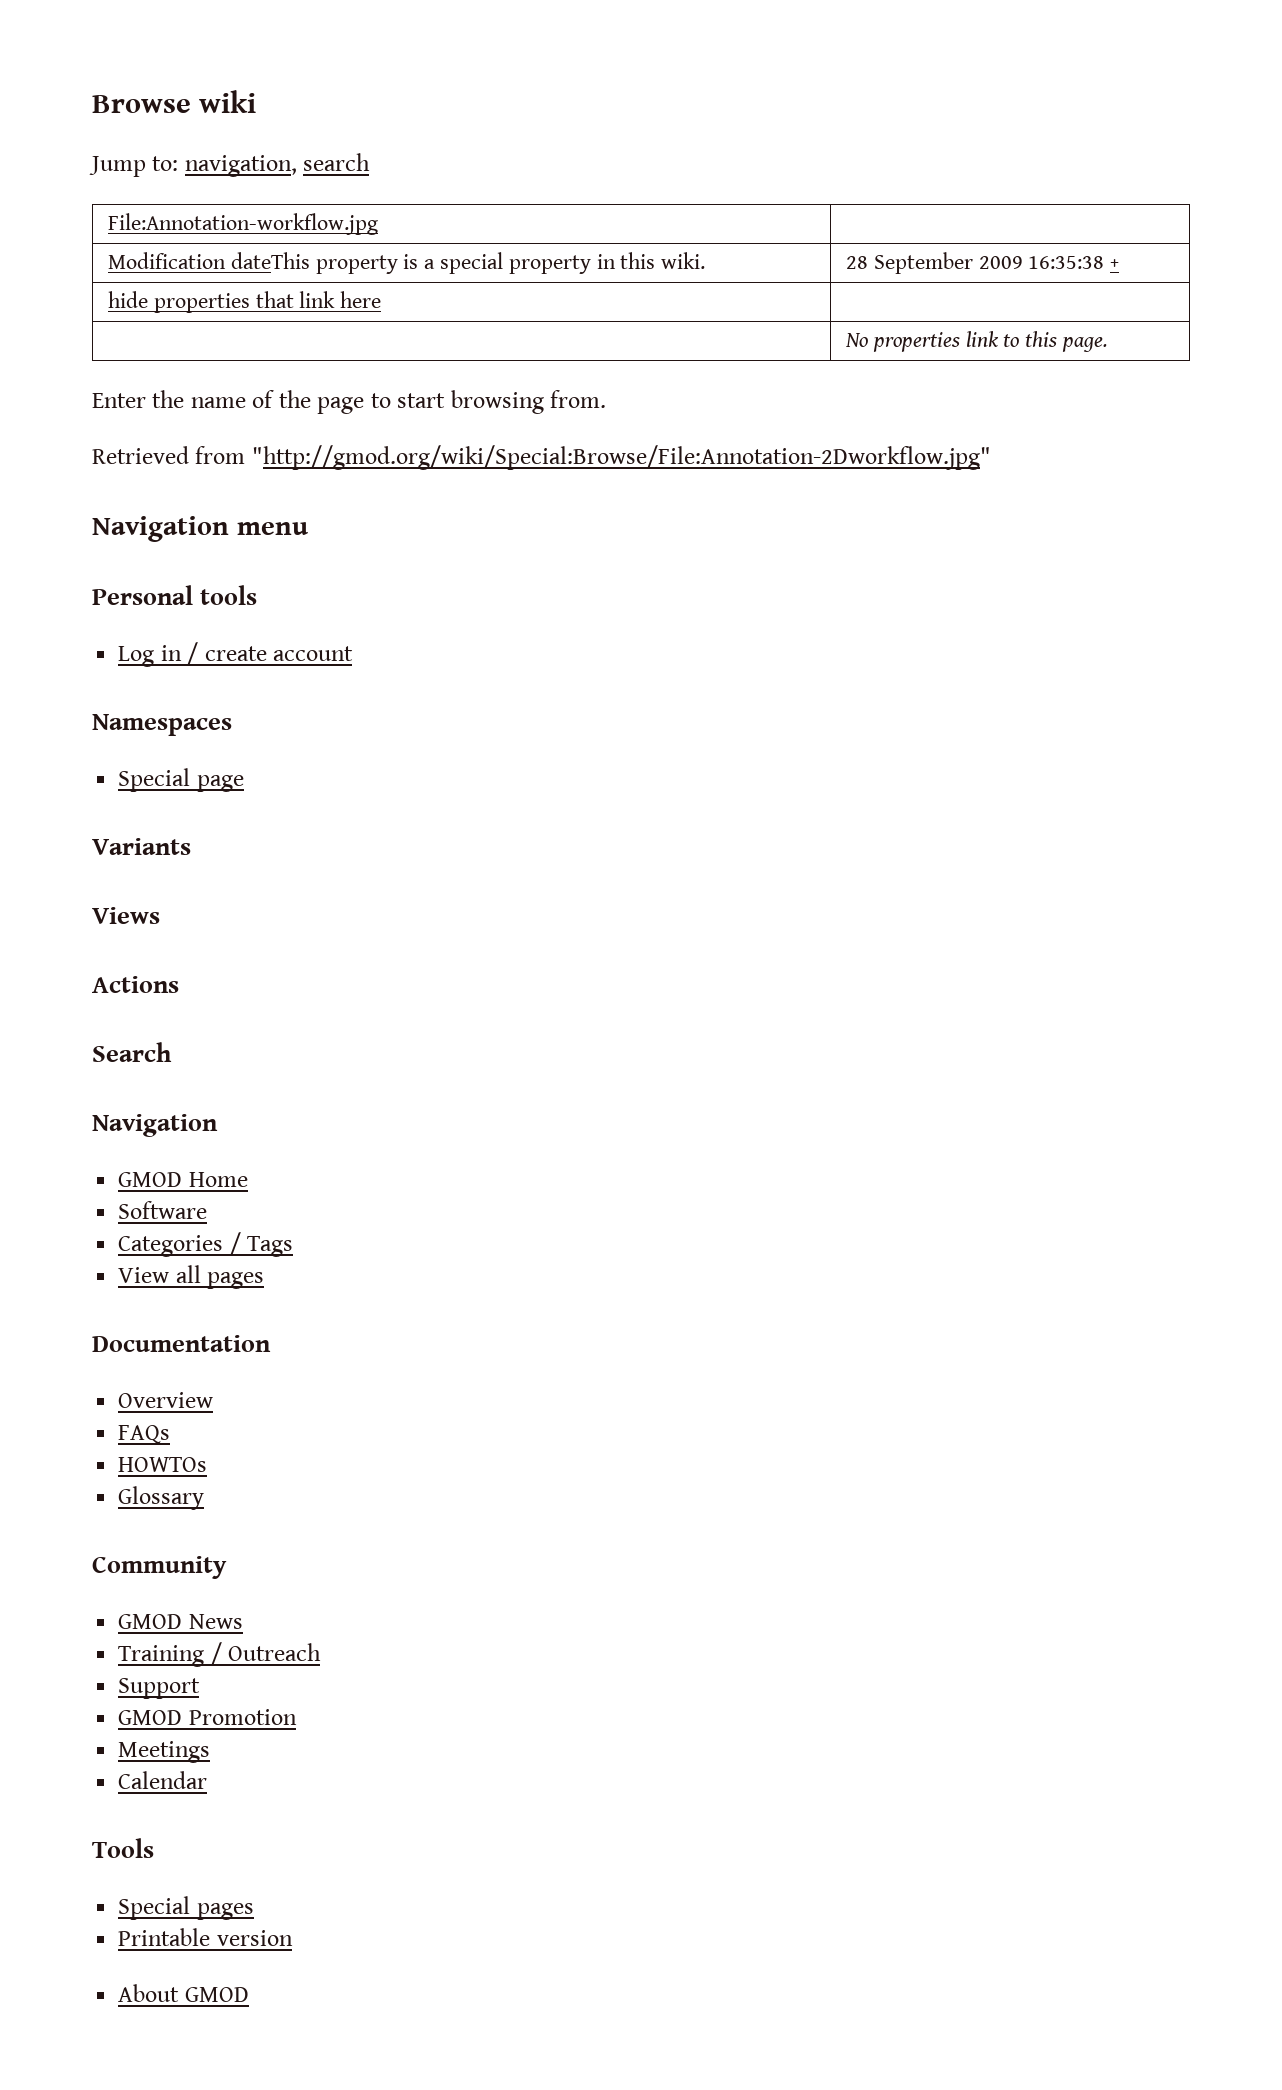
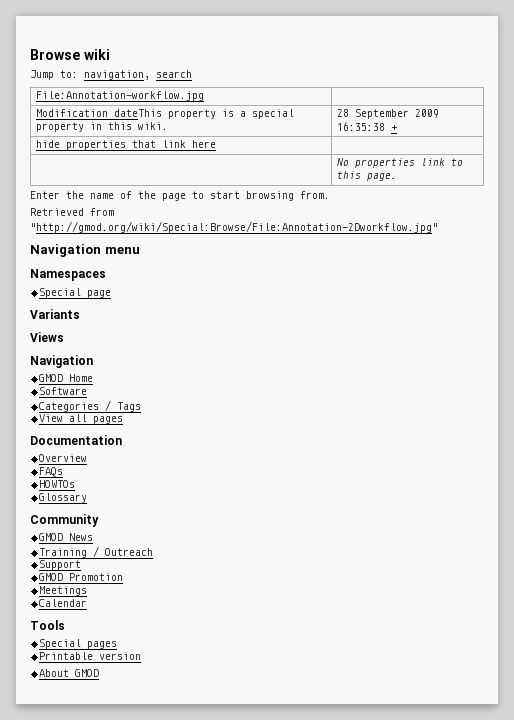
- Personal tools
- Log in / create account
- Actions
- Search

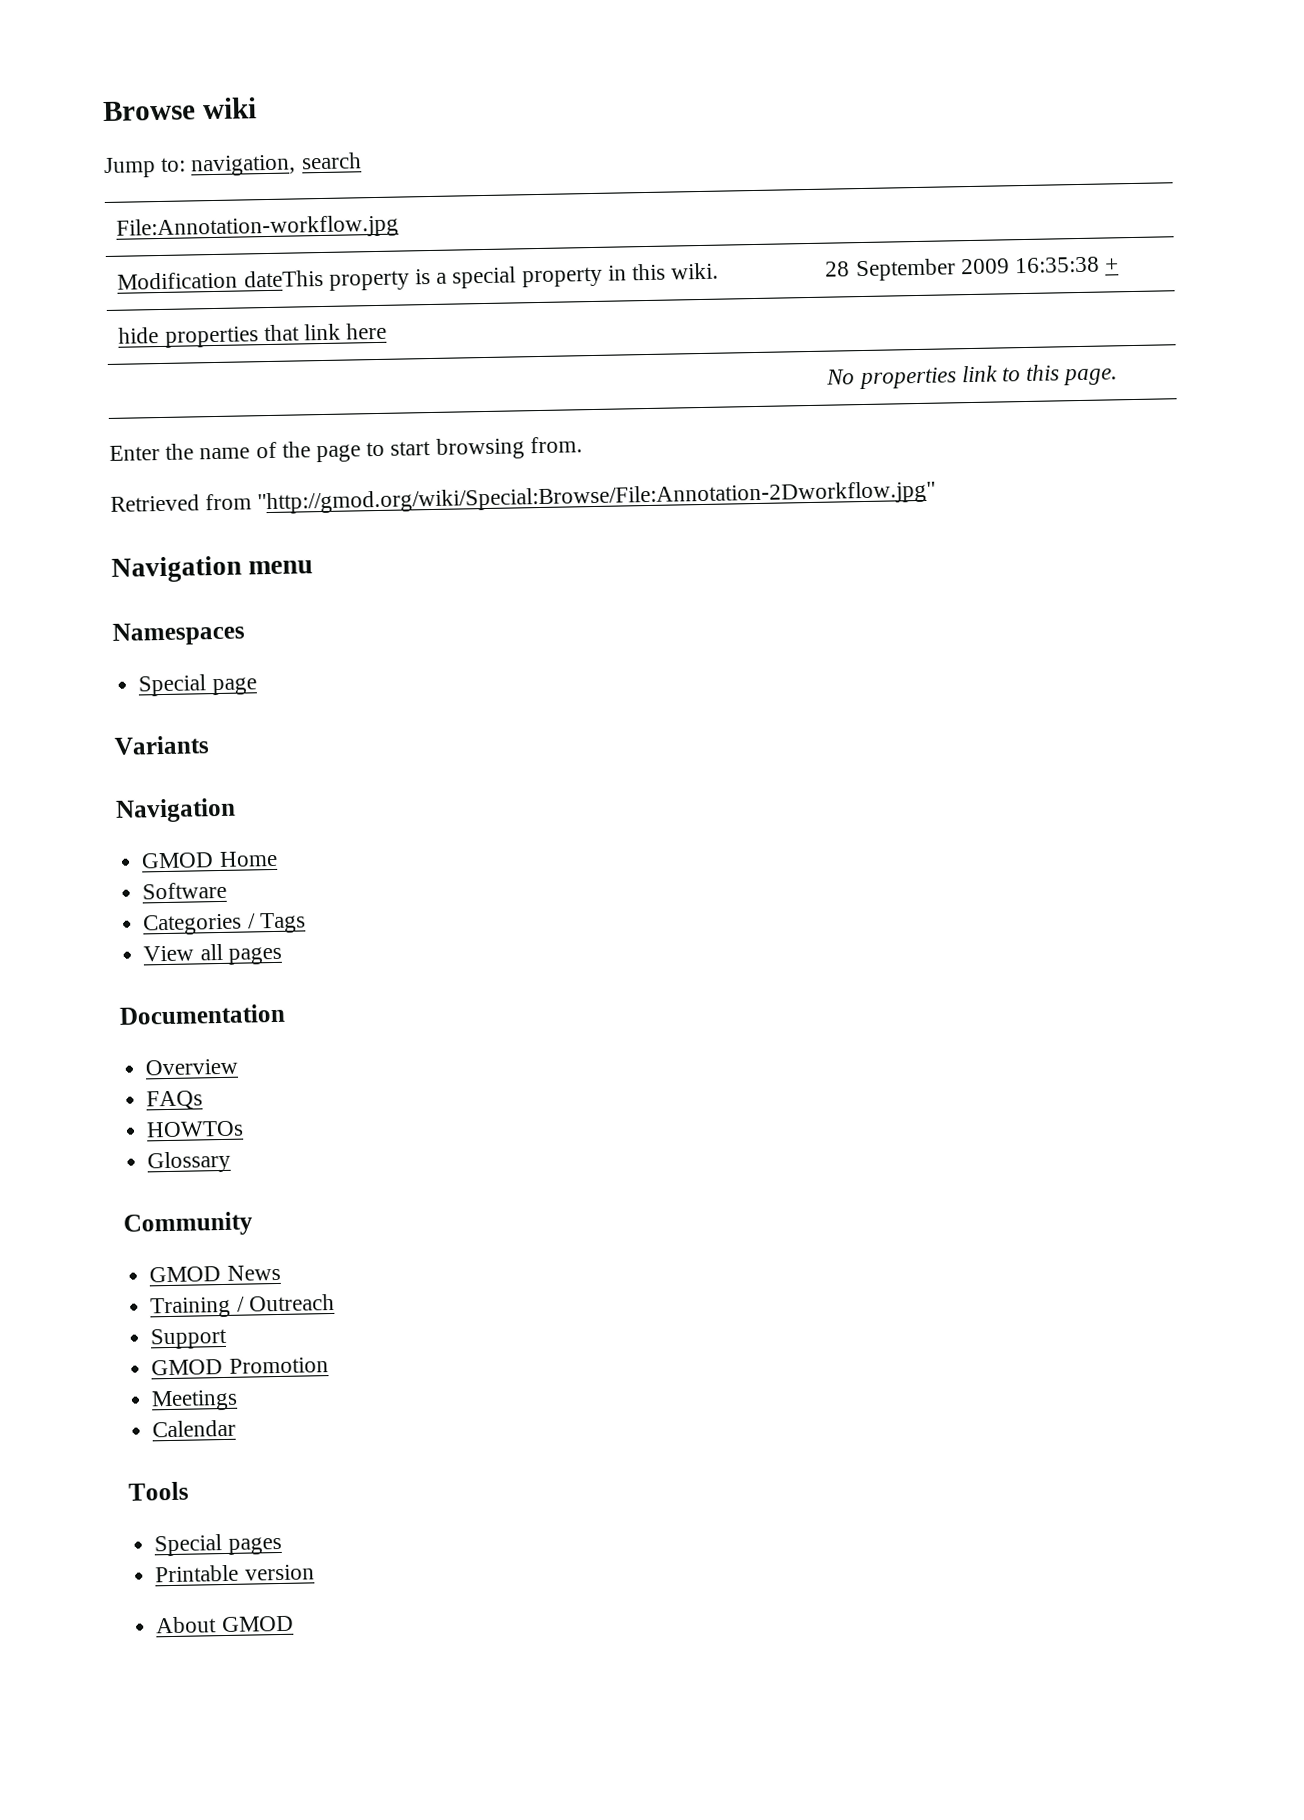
- Views

